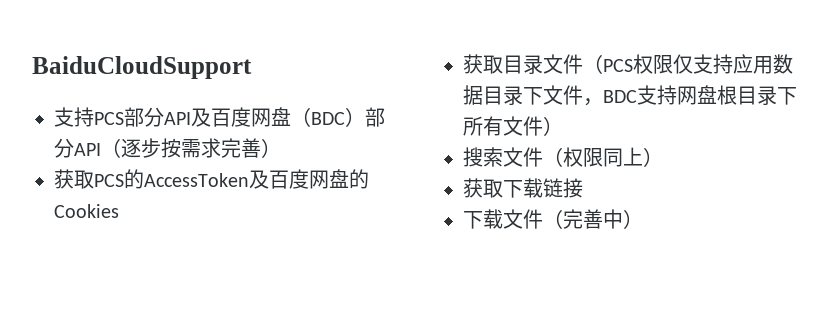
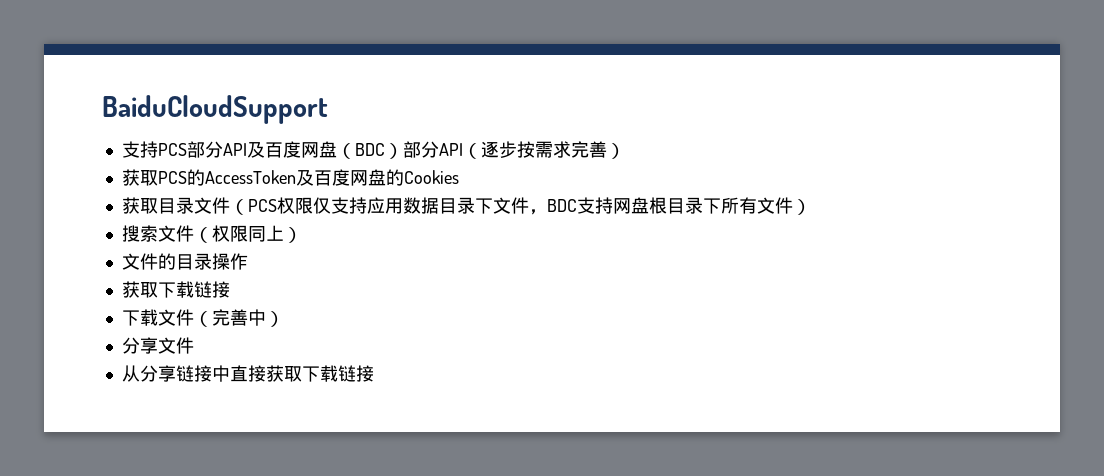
+ 文件的目录操作
+ 分享文件
+ 从分享链接中直接获取下载链接

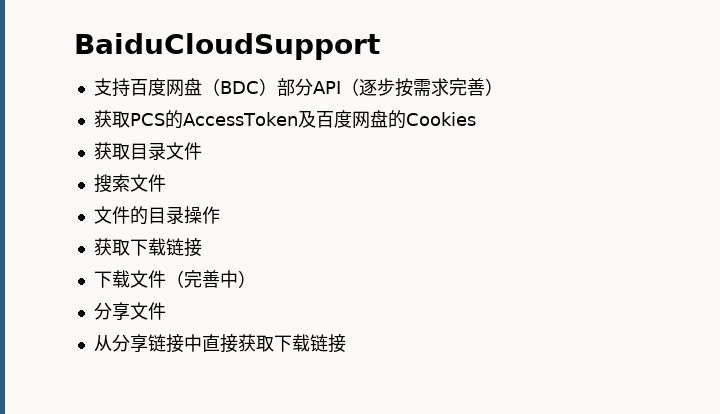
- 支持PCS部分API及百度网盘（BDC）部分API（逐步按需求完善）
+ 支持百度网盘（BDC）部分API（逐步按需求完善）
- 获取目录文件（PCS权限仅支持应用数据目录下文件，BDC支持网盘根目录下所有文件）
+ 获取目录文件
- 搜索文件（权限同上）
+ 搜索文件

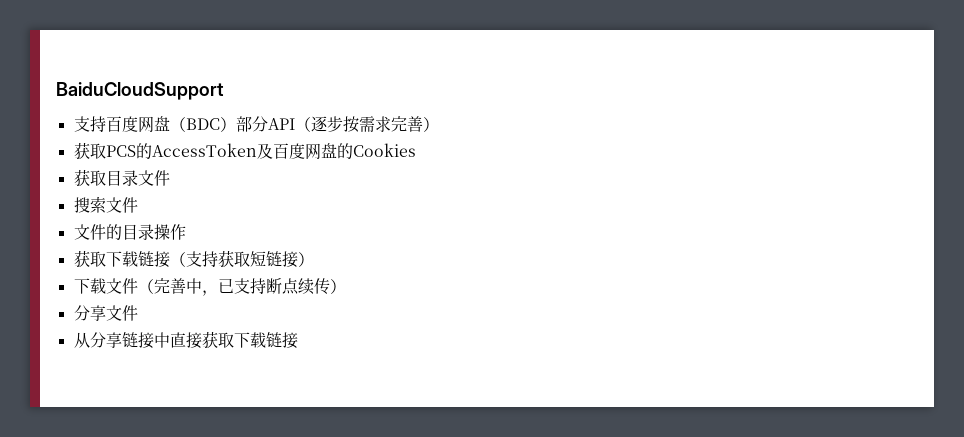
  文件的目录操作
- 获取下载链接
+ 获取下载链接（支持获取短链接）
- 下载文件（完善中）
+ 下载文件（完善中，已支持断点续传）

